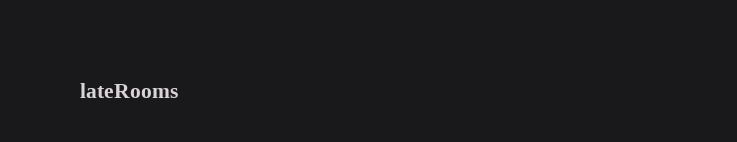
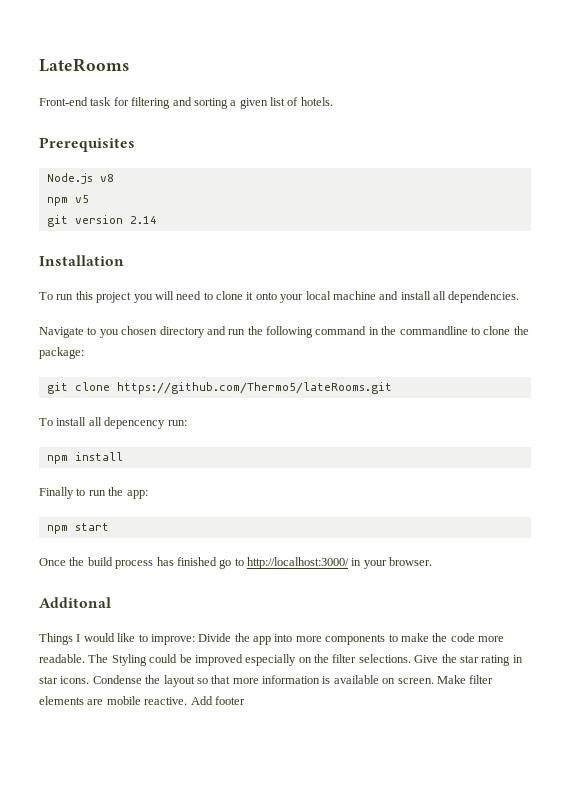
- lateRooms
+ LateRooms
+ Front-end task for filtering and sorting a given list of hotels.
+ Prerequisites
+ Node.js v8
+ npm v5
+ git version 2.14
+ Installation
+ To run this project you will need to clone it onto your local machine and install all dependencies.
+ Navigate to you chosen directory and run the following command in the commandline to clone the package:
+ git clone https://github.com/Thermo5/lateRooms.git
+ To install all depencency run:
+ npm install
+ Finally to run the app:
+ npm start
+ Once the build process has finished go to http://localhost:3000/ in your browser.
+ Additonal
+ Things I would like to improve: Divide the app into more components to make the code more readable. The Styling could be improved especially on the filter selections. Give the star rating in star icons. Condense the layout so that more information is available on screen. Make filter elements are mobile reactive. Add footer

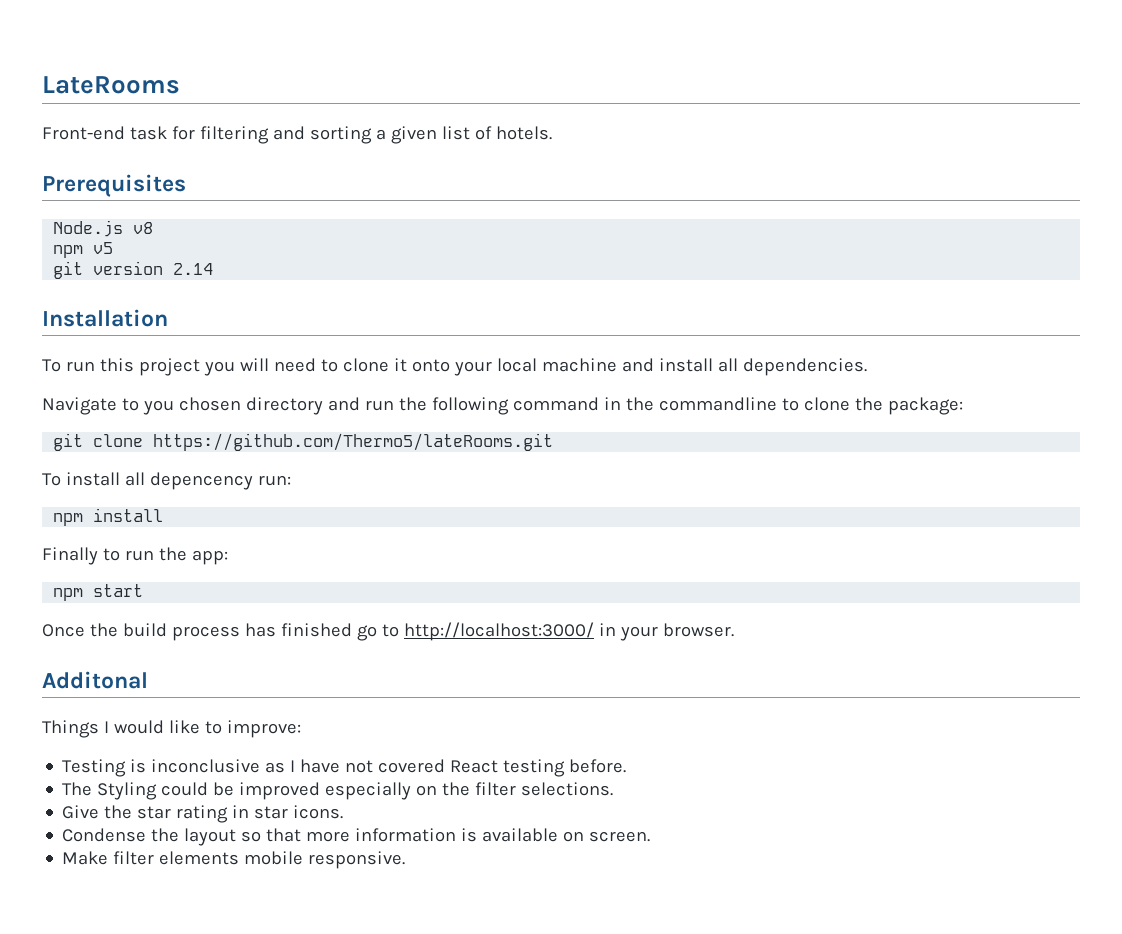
- Things I would like to improve: Divide the app into more components to make the code more readable. The Styling could be improved especially on the filter selections. Give the star rating in star icons. Condense the layout so that more information is available on screen. Make filter elements are mobile reactive. Add footer
+ Things I would like to improve:
+ Testing is inconclusive as I have not covered React testing before.
+ The Styling could be improved especially on the filter selections.
+ Give the star rating in star icons.
+ Condense the layout so that more information is available on screen.
+ Make filter elements mobile responsive.

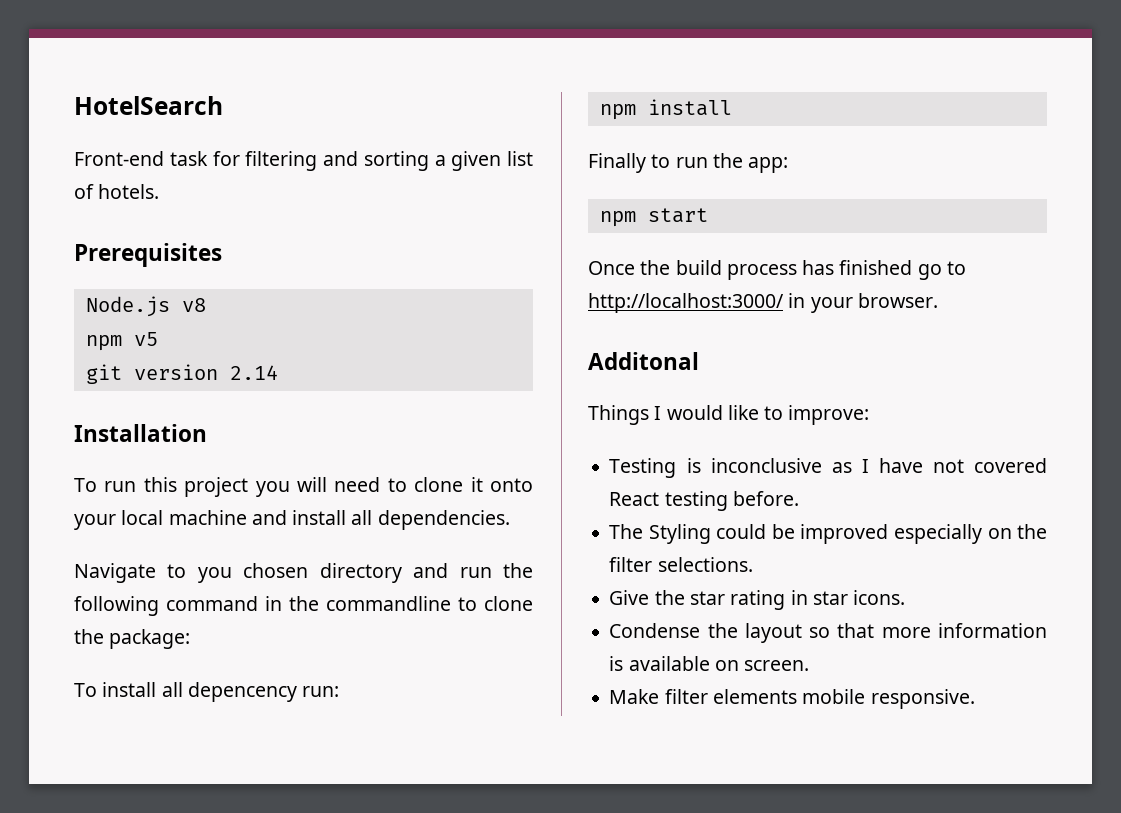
- LateRooms
+ HotelSearch
- git clone https://github.com/Thermo5/lateRooms.git

